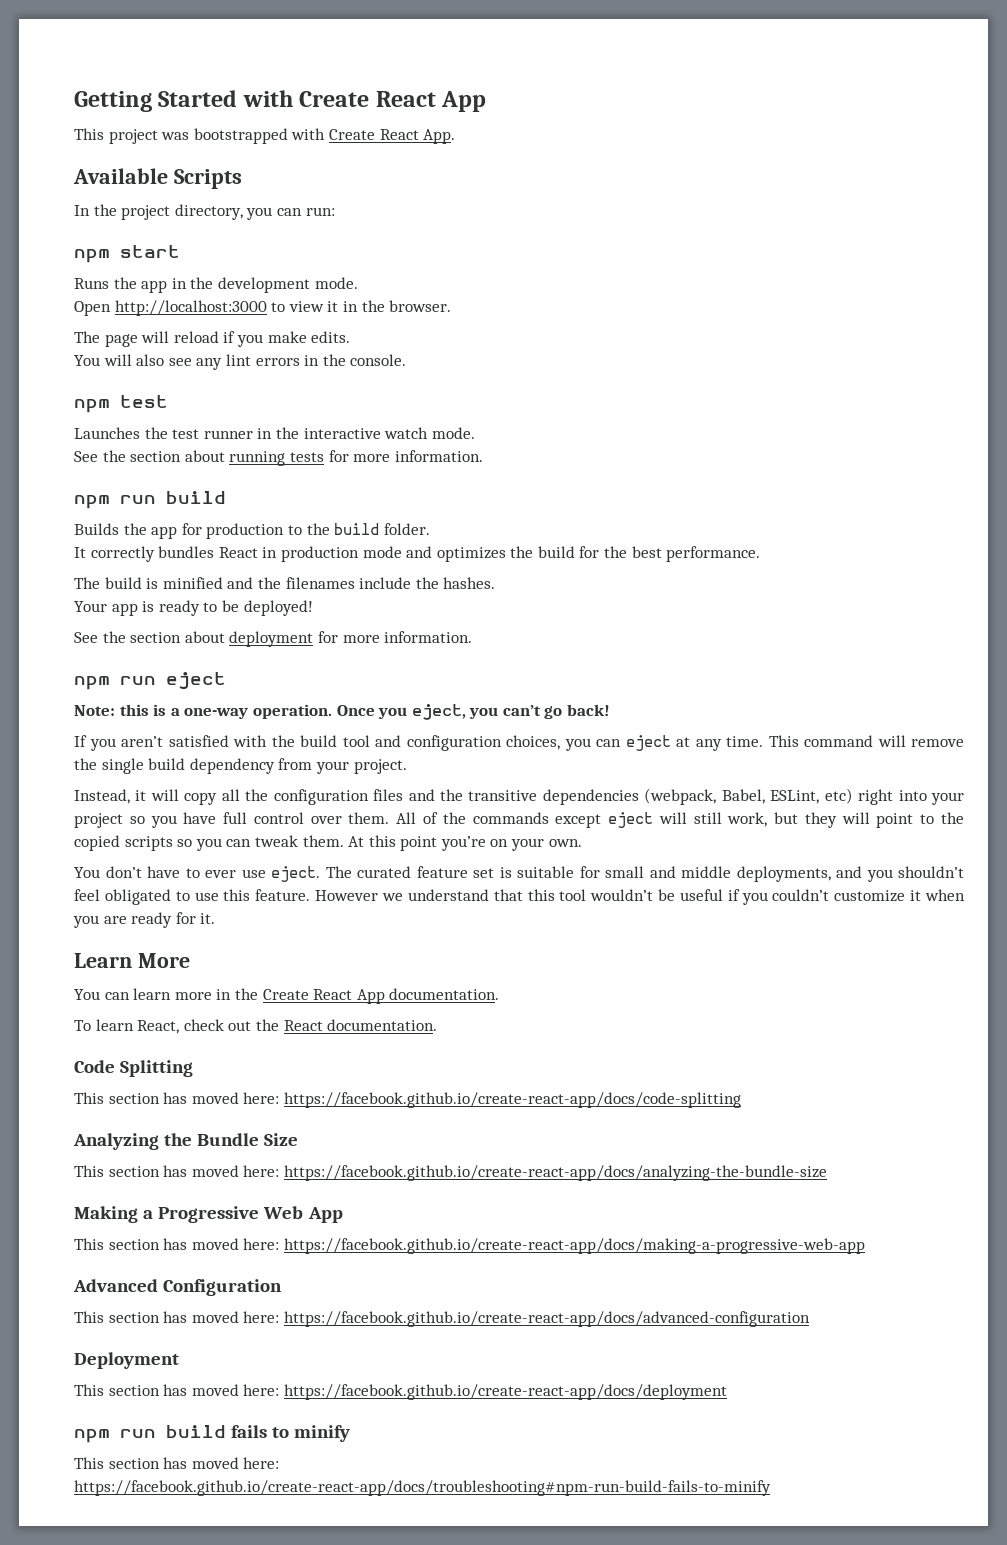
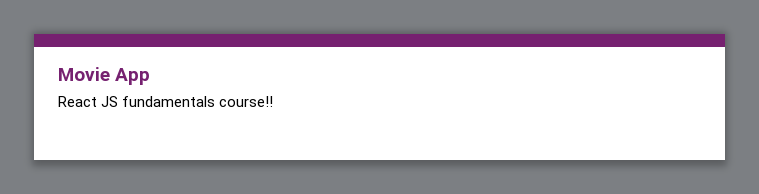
- Getting Started with Create React App
- This project was bootstrapped with Create React App.
- Available Scripts
- In the project directory, you can run:
- npm start
- Runs the app in the development mode.
- Open http://localhost:3000 to view it in the browser.
- The page will reload if you make edits.
- You will also see any lint errors in the console.
- npm test
- Launches the test runner in the interactive watch mode.
- See the section about running tests for more information.
- npm run build
- Builds the app for production to the build folder.
- It correctly bundles React in production mode and optimizes the build for the best performance.
- The build is minified and the filenames include the hashes.
- Your app is ready to be deployed!
- See the section about deployment for more information.
- npm run eject
- Note: this is a one-way operation. Once you eject, you can’t go back!
- If you aren’t satisfied with the build tool and configuration choices, you can eject at any time. This command will remove the single build dependency from your project.
- Instead, it will copy all the configuration files and the transitive dependencies (webpack, Babel, ESLint, etc) right into your project so you have full control over them. All of the commands except eject will still work, but they will point to the copied scripts so you can tweak them. At this point you’re on your own.
- You don’t have to ever use eject. The curated feature set is suitable for small and middle deployments, and you shouldn’t feel obligated to use this feature. However we understand that this tool wouldn’t be useful if you couldn’t customize it when you are ready for it.
- Learn More
- You can learn more in the Create React App documentation.
- To learn React, check out the React documentation.
- Code Splitting
- This section has moved here: https://facebook.github.io/create-react-app/docs/code-splitting
- Analyzing the Bundle Size
- This section has moved here: https://facebook.github.io/create-react-app/docs/analyzing-the-bundle-size
- Making a Progressive Web App
- This section has moved here: https://facebook.github.io/create-react-app/docs/making-a-progressive-web-app
- Advanced Configuration
- This section has moved here: https://facebook.github.io/create-react-app/docs/advanced-configuration
- Deployment
- This section has moved here: https://facebook.github.io/create-react-app/docs/deployment
- npm run build fails to minify
- This section has moved here: https://facebook.github.io/create-react-app/docs/troubleshooting#npm-run-build-fails-to-minify
+ Movie App
+ React JS fundamentals course!!

